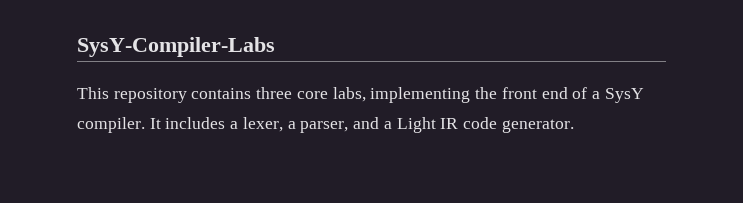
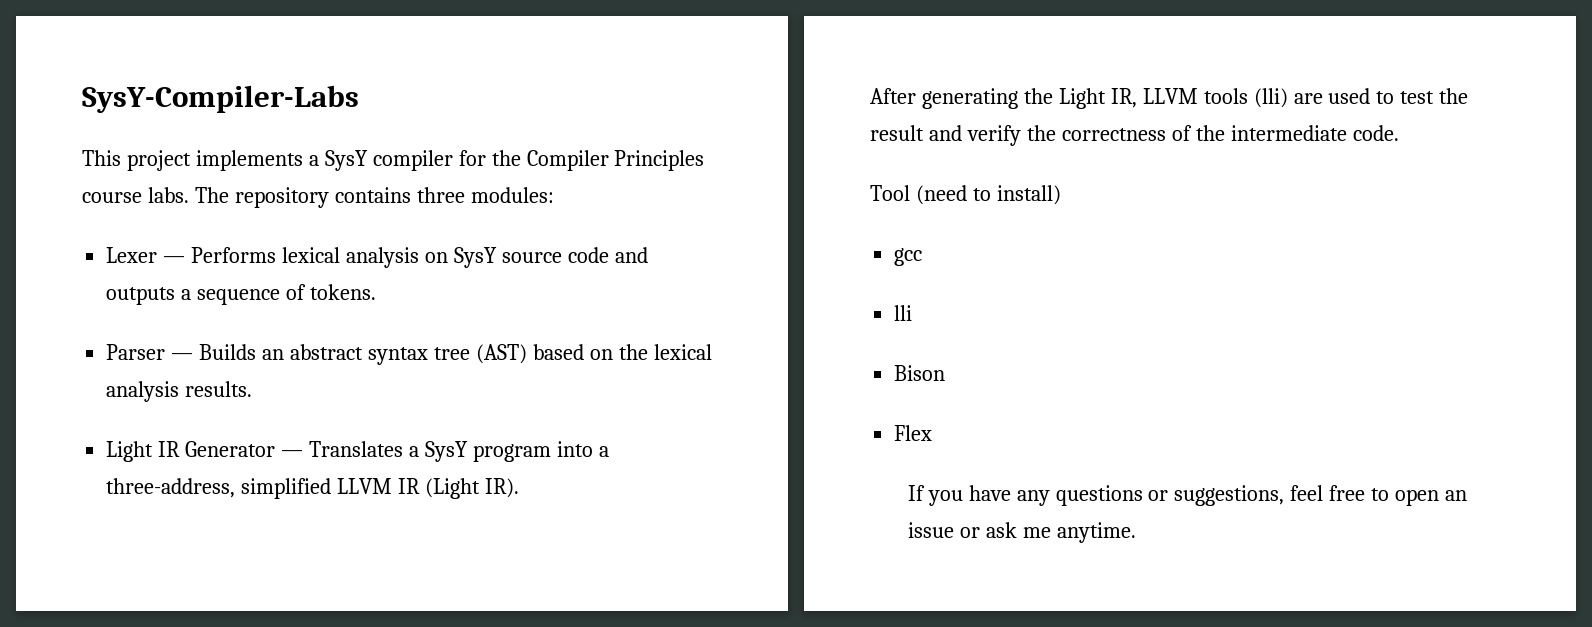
- This repository contains three core labs, implementing the front end of a SysY compiler. It includes a lexer, a parser, and a Light IR code generator.
+ This project implements a SysY compiler for the Compiler Principles course labs. The repository contains three modules:
+ Lexer — Performs lexical analysis on SysY source code and outputs a sequence of tokens.
+ Parser — Builds an abstract syntax tree (AST) based on the lexical analysis results.
+ Light IR Generator — Translates a SysY program into a three-address, simplified LLVM IR (Light IR).
+ After generating the Light IR, LLVM tools (lli) are used to test the result and verify the correctness of the intermediate code.
+ Tool (need to install)
+ gcc
+ lli
+ Bison
+ Flex
+ If you have any questions or suggestions, feel free to open an issue or ask me anytime.

